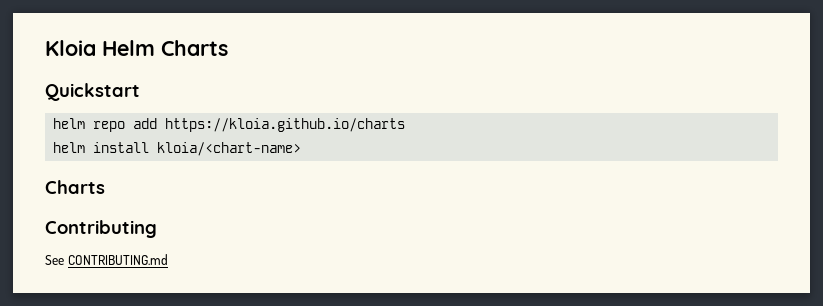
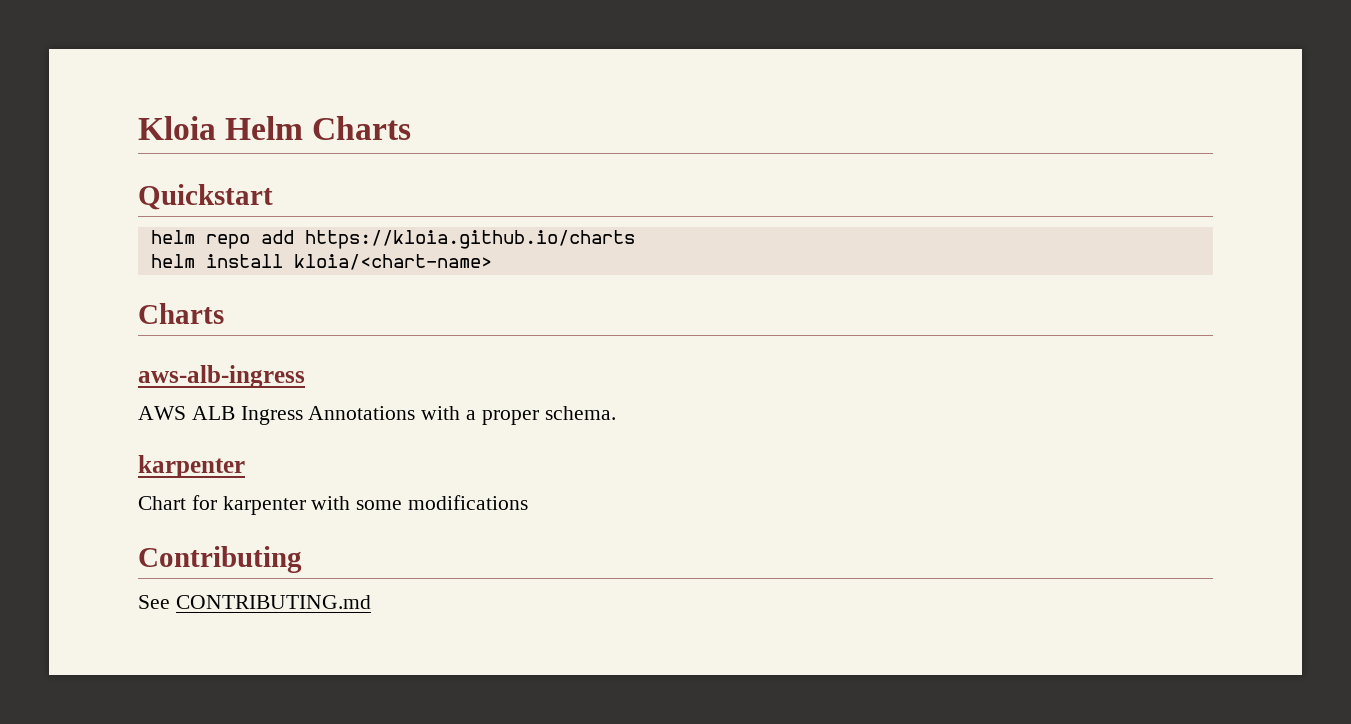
+ aws-alb-ingress
+ AWS ALB Ingress Annotations with a proper schema.
+ karpenter
+ Chart for karpenter with some modifications

